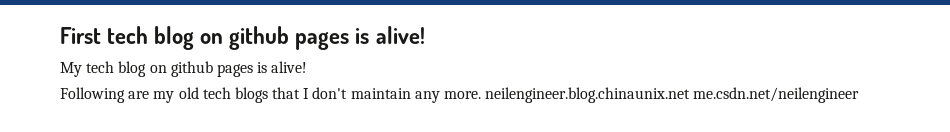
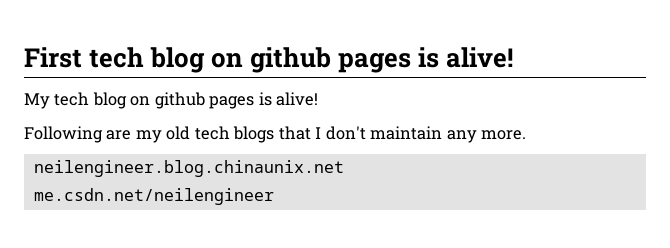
- Following are my old tech blogs that I don't maintain any more. neilengineer.blog.chinaunix.net me.csdn.net/neilengineer
+ Following are my old tech blogs that I don't maintain any more.
+ neilengineer.blog.chinaunix.net
+ me.csdn.net/neilengineer

